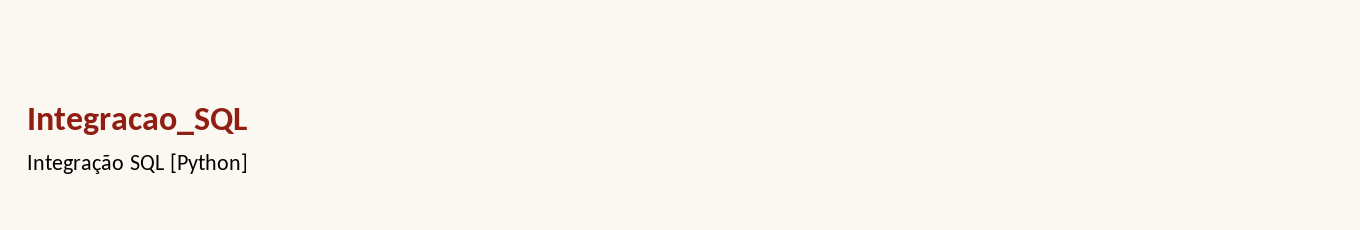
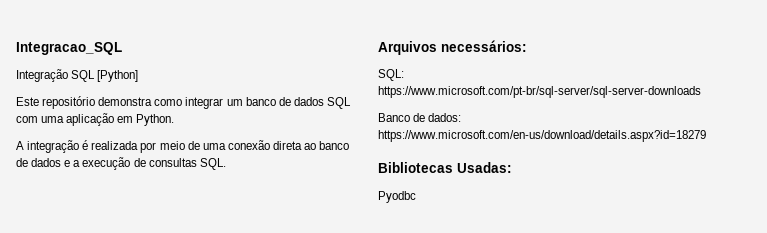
+ Este repositório demonstra como integrar um banco de dados SQL com uma aplicação em Python.
+ A integração é realizada por meio de uma conexão direta ao banco de dados e a execução de consultas SQL.
+ Arquivos necessários:
+ SQL: https://www.microsoft.com/pt-br/sql-server/sql-server-downloads
+ Banco de dados: https://www.microsoft.com/en-us/download/details.aspx?id=18279
+ Bibliotecas Usadas:
+ Pyodbc

